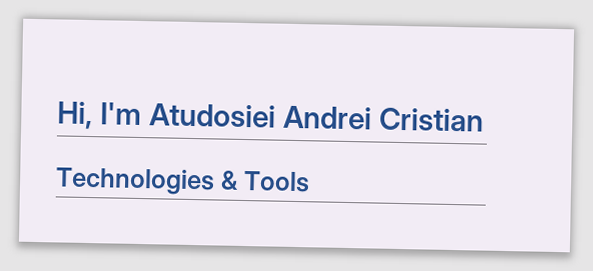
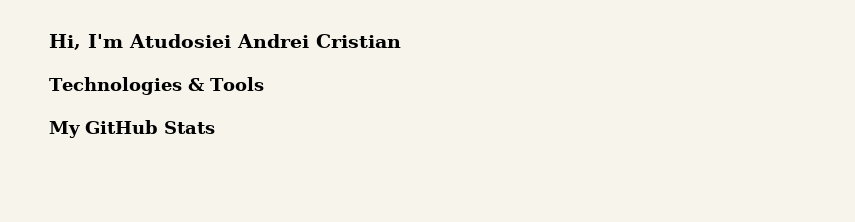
+ My GitHub Stats

